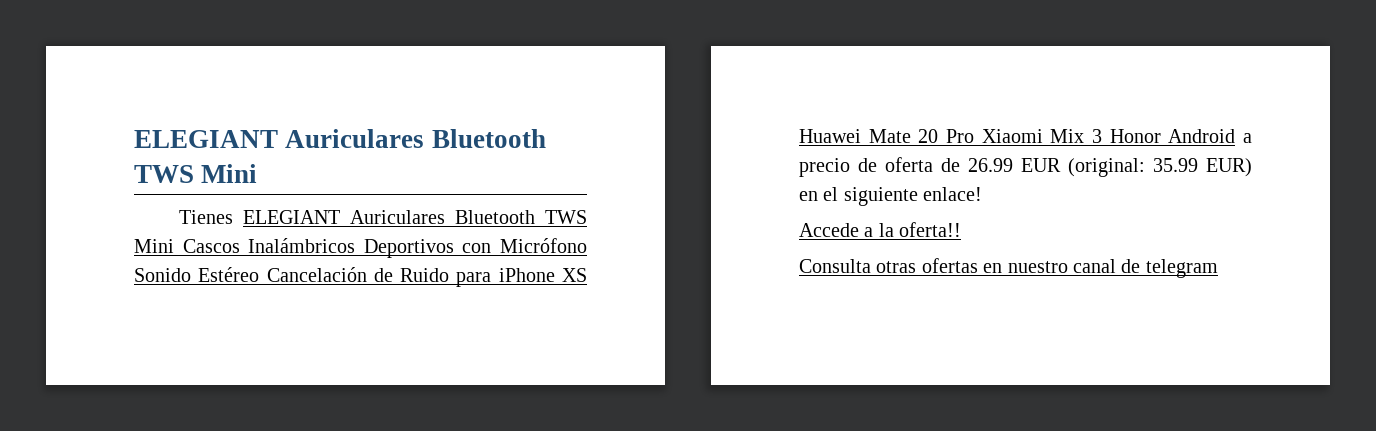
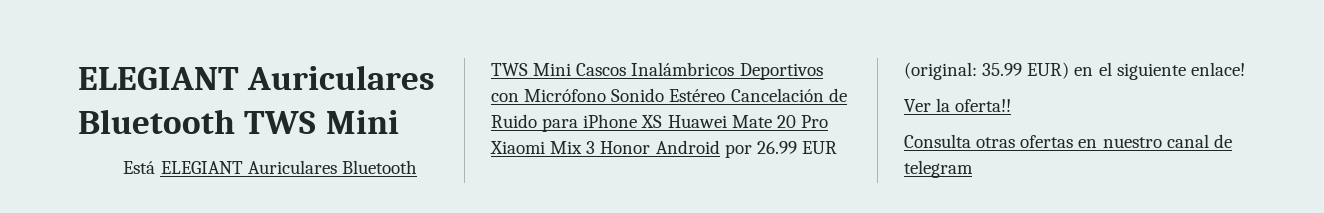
- Tienes ELEGIANT Auriculares Bluetooth TWS Mini Cascos Inalámbricos Deportivos con Micrófono Sonido Estéreo Cancelación de Ruido para iPhone XS Huawei Mate 20 Pro Xiaomi Mix 3 Honor Android a precio de oferta de 26.99 EUR (original: 35.99 EUR) en el siguiente enlace!
+ Está ELEGIANT Auriculares Bluetooth TWS Mini Cascos Inalámbricos Deportivos con Micrófono Sonido Estéreo Cancelación de Ruido para iPhone XS Huawei Mate 20 Pro Xiaomi Mix 3 Honor Android por 26.99 EUR (original: 35.99 EUR) en el siguiente enlace!
- Accede a la oferta!!
+ Ver la oferta!!

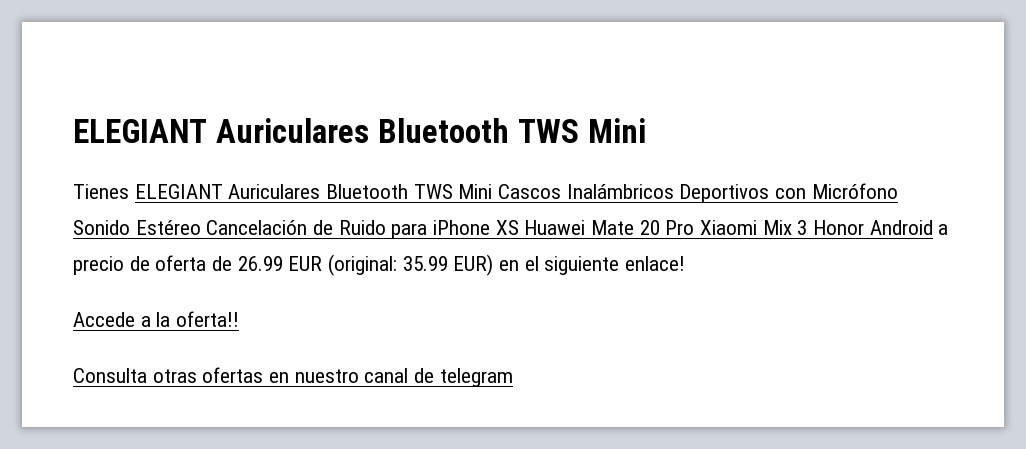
- Está ELEGIANT Auriculares Bluetooth TWS Mini Cascos Inalámbricos Deportivos con Micrófono Sonido Estéreo Cancelación de Ruido para iPhone XS Huawei Mate 20 Pro Xiaomi Mix 3 Honor Android por 26.99 EUR (original: 35.99 EUR) en el siguiente enlace!
+ Tienes ELEGIANT Auriculares Bluetooth TWS Mini Cascos Inalámbricos Deportivos con Micrófono Sonido Estéreo Cancelación de Ruido para iPhone XS Huawei Mate 20 Pro Xiaomi Mix 3 Honor Android a precio de oferta de 26.99 EUR (original: 35.99 EUR) en el siguiente enlace!
- Ver la oferta!!
+ Accede a la oferta!!

